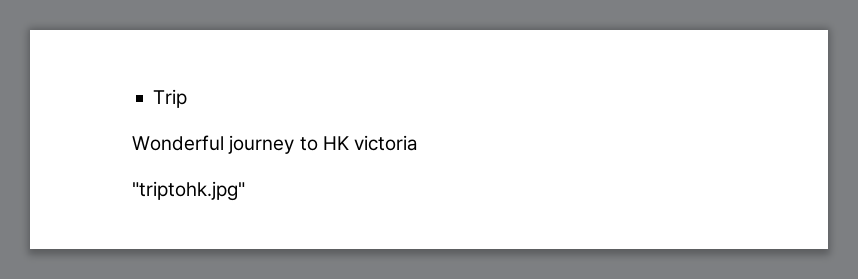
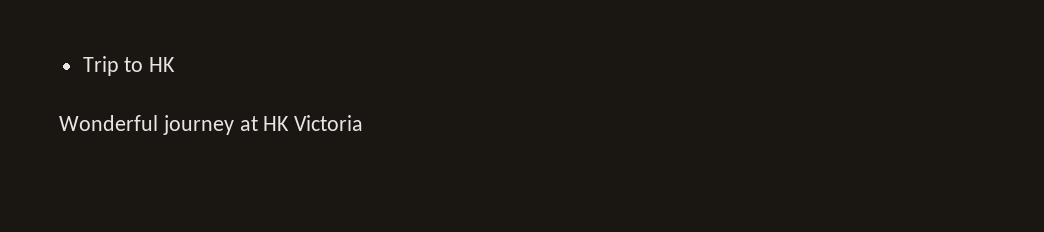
- Trip
+ Trip to HK
- Wonderful journey to HK victoria
- "triptohk.jpg"
+ Wonderful journey at HK Victoria

